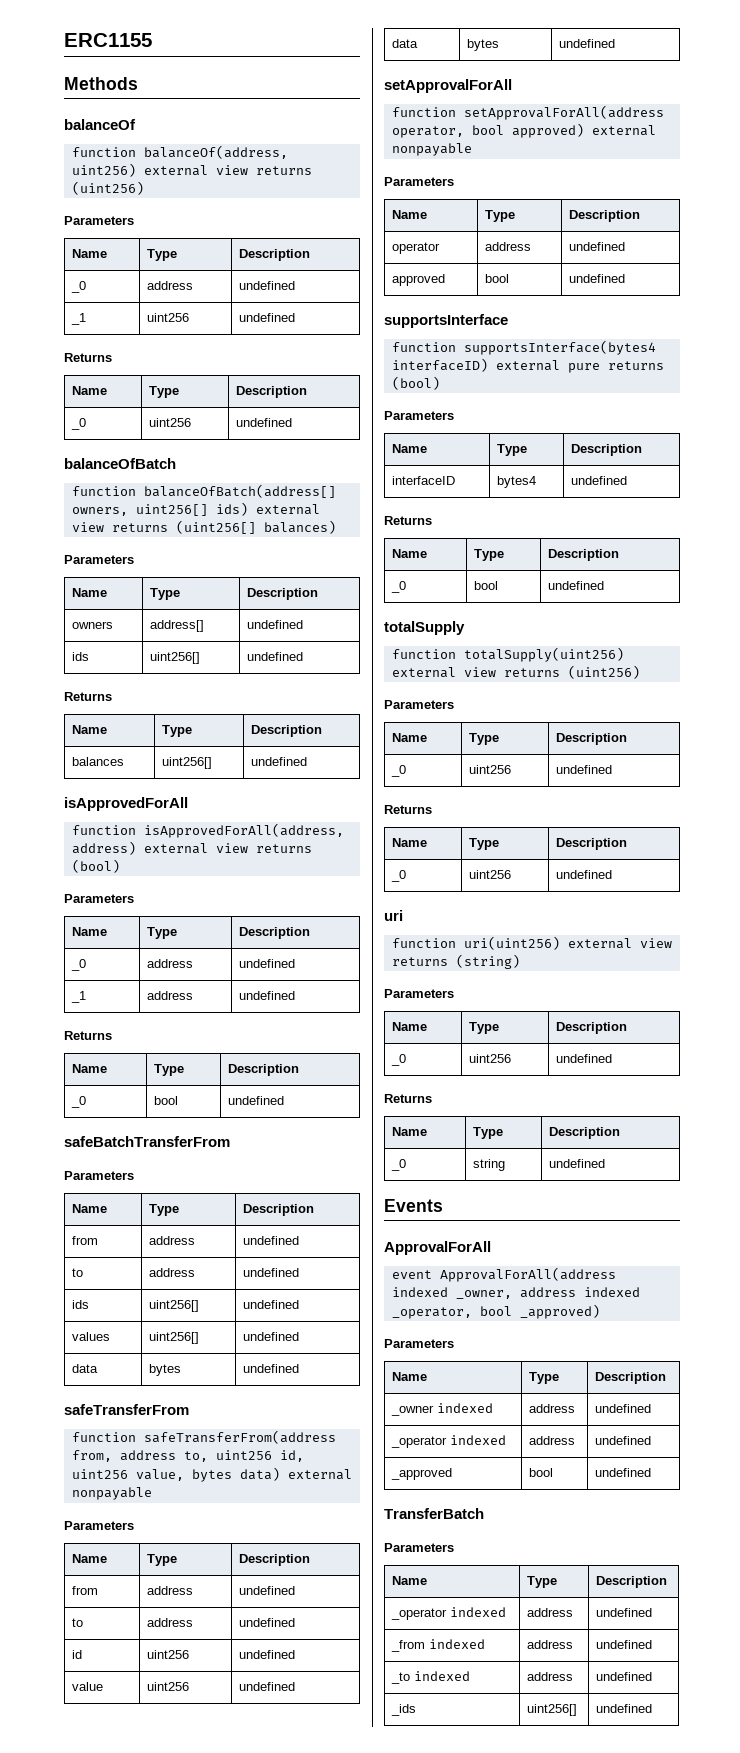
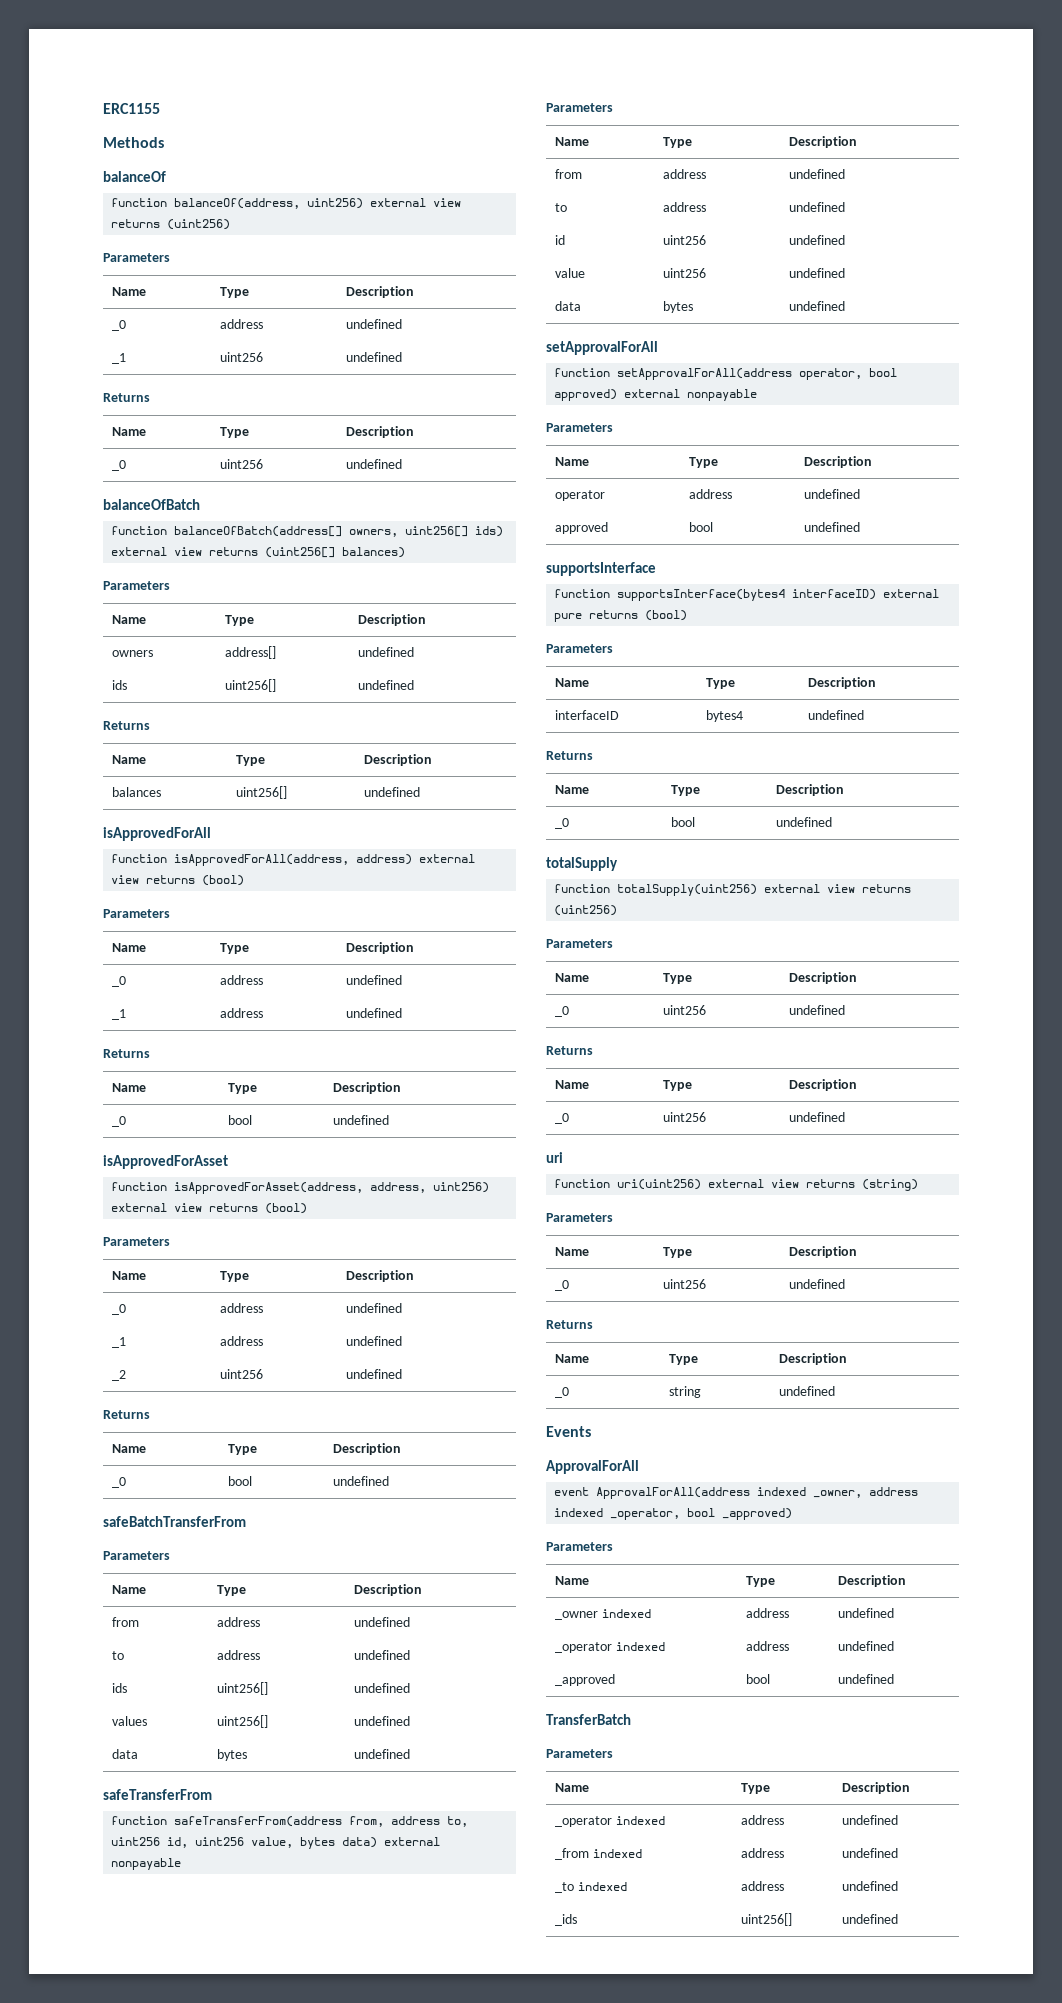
+ isApprovedForAsset
+ function isApprovedForAsset(address, address, uint256) external view returns (bool)
+ Parameters
+ Name | Type | Description
+ _0 | address | undefined
+ _1 | address | undefined
+ _2 | uint256 | undefined
+ Returns
+ Name | Type | Description
+ _0 | bool | undefined

